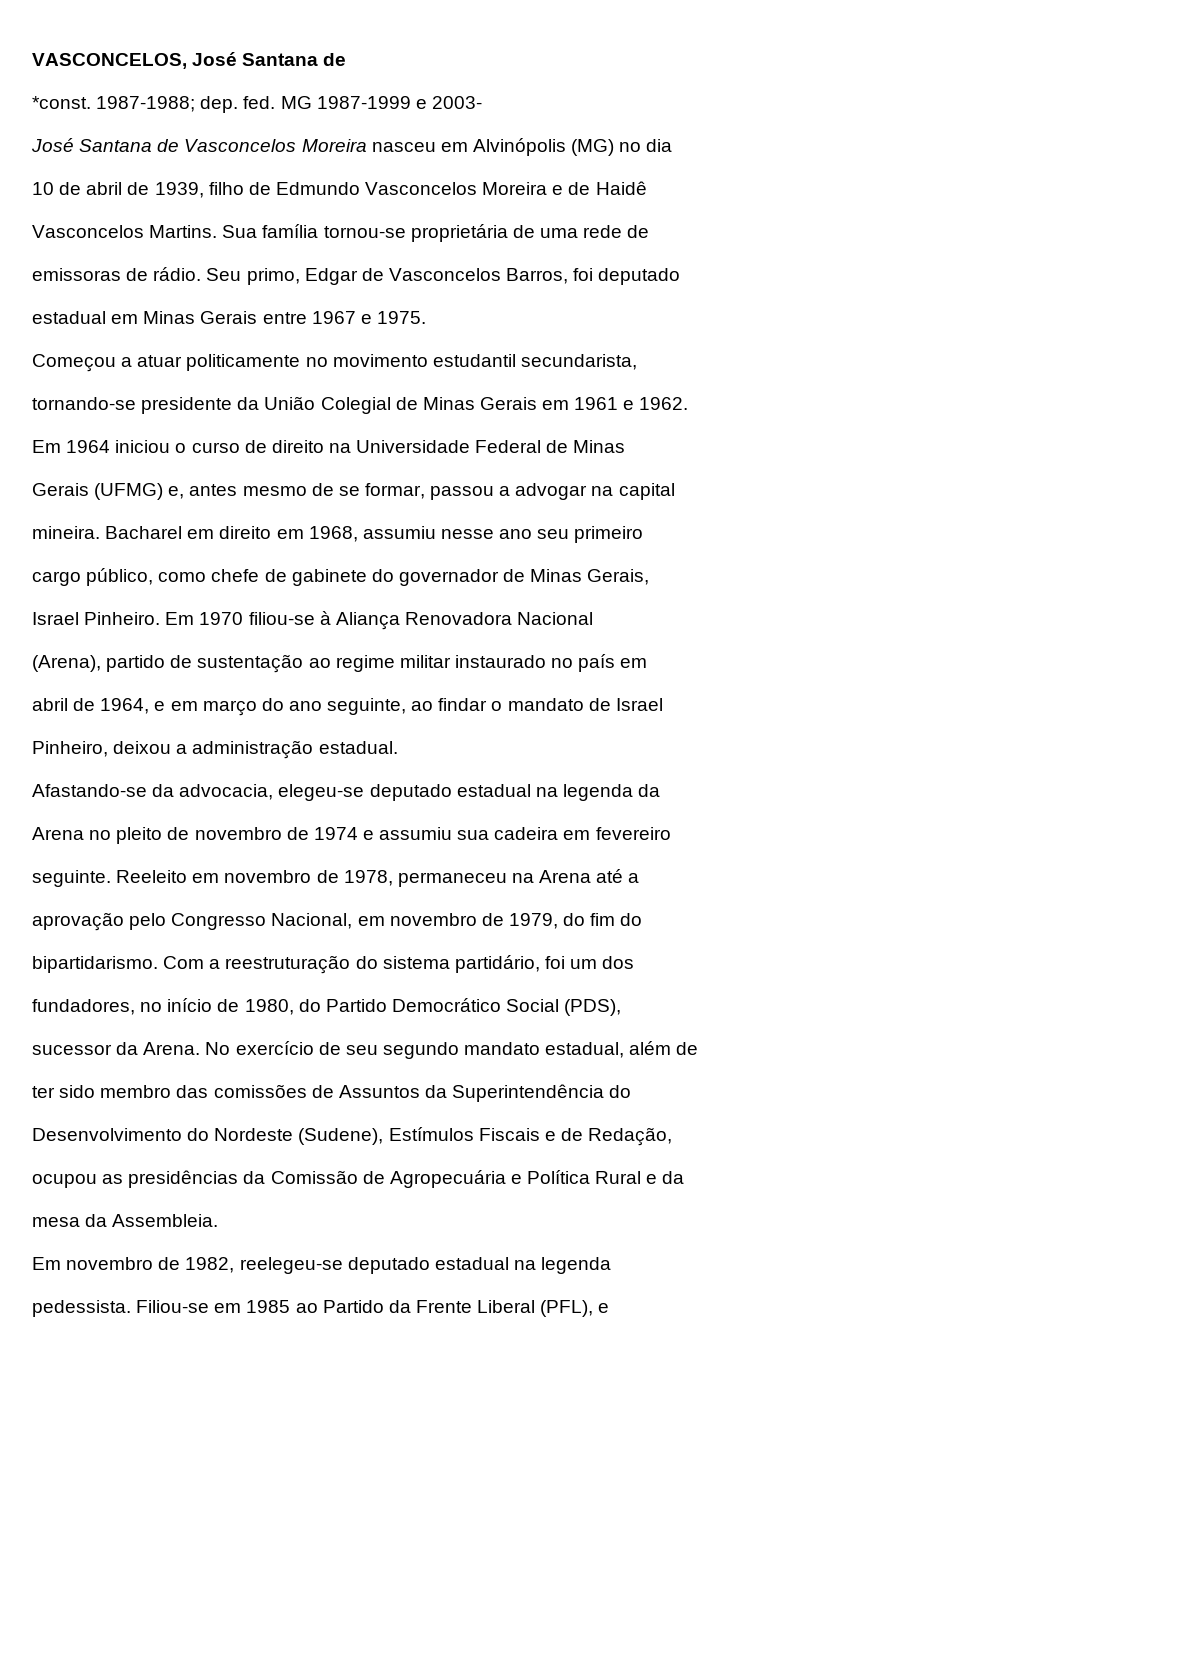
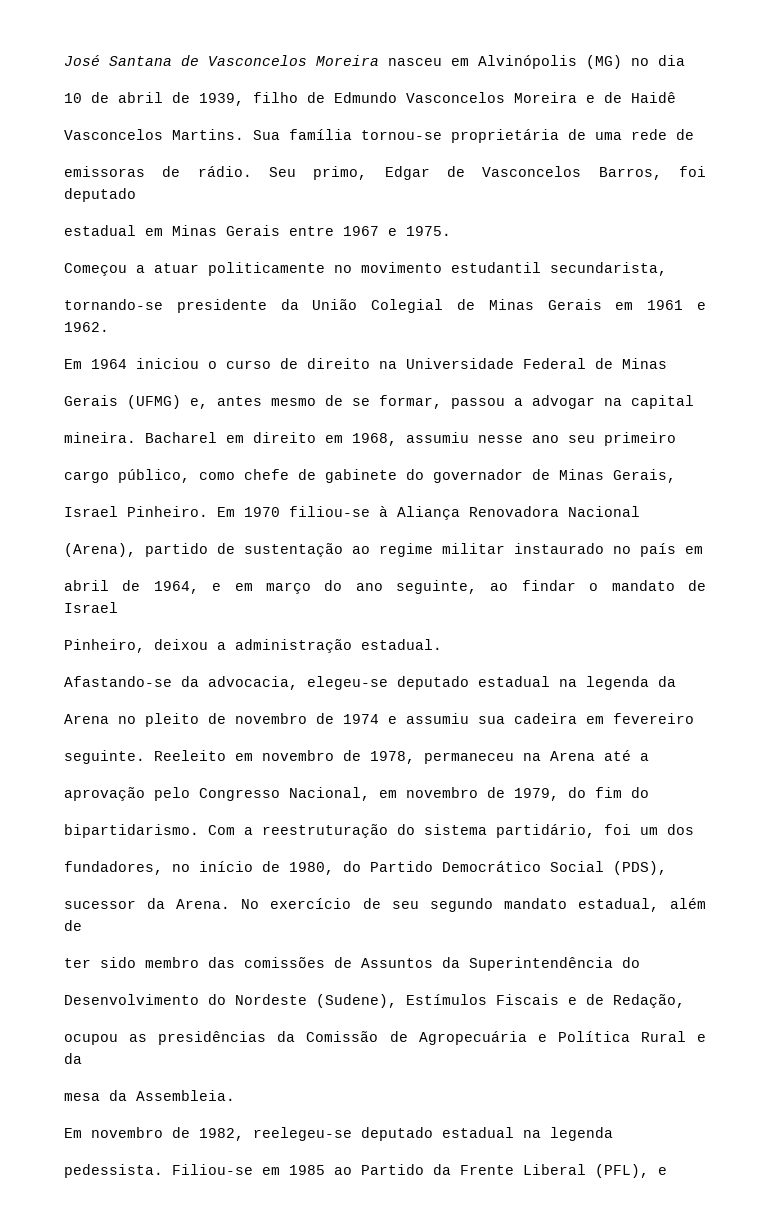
- VASCONCELOS, José Santana de
- *const. 1987-1988; dep. fed. MG 1987-1999 e 2003-

